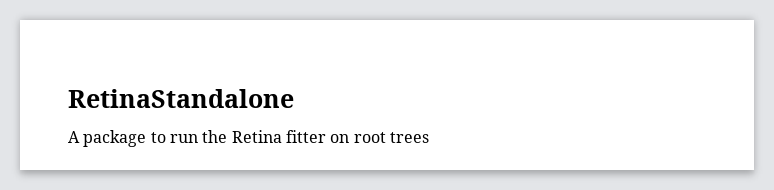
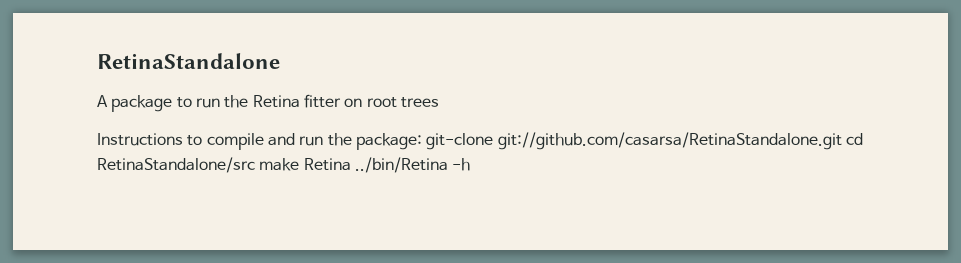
+ Instructions to compile and run the package: git-clone git://github.com/casarsa/RetinaStandalone.git cd RetinaStandalone/src make Retina ../bin/Retina -h

